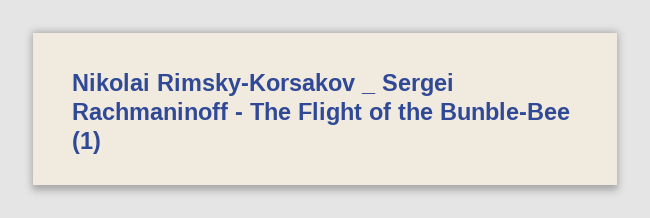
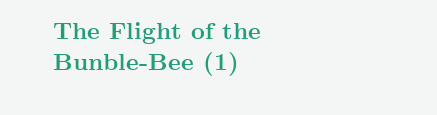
- Nikolai Rimsky-Korsakov _ Sergei Rachmaninoff - The Flight of the Bunble-Bee (1)
+ The Flight of the Bunble-Bee (1)

